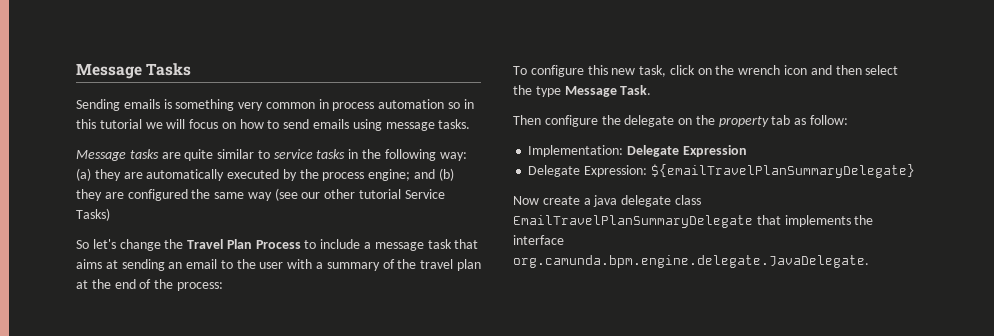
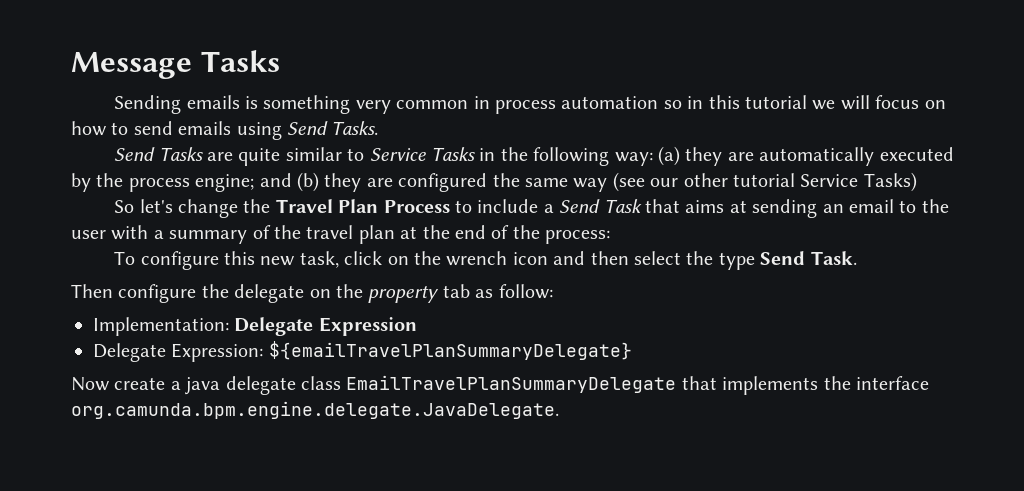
- Sending emails is something very common in process automation so in this tutorial we will focus on how to send emails using message tasks.
- Message tasks are quite similar to service tasks in the following way: (a) they are automatically executed by the process engine; and (b) they are configured the same way (see our other tutorial Service Tasks)
+ Sending emails is something very common in process automation so in this tutorial we will focus on how to send emails using Send Tasks.
+ Send Tasks are quite similar to Service Tasks in the following way: (a) they are automatically executed by the process engine; and (b) they are configured the same way (see our other tutorial Service Tasks)
- So let's change the Travel Plan Process to include a message task that aims at sending an email to the user with a summary of the travel plan at the end of the process:
+ So let's change the Travel Plan Process to include a Send Task that aims at sending an email to the user with a summary of the travel plan at the end of the process:
- To configure this new task, click on the wrench icon and then select the type Message Task.
+ To configure this new task, click on the wrench icon and then select the type Send Task.

